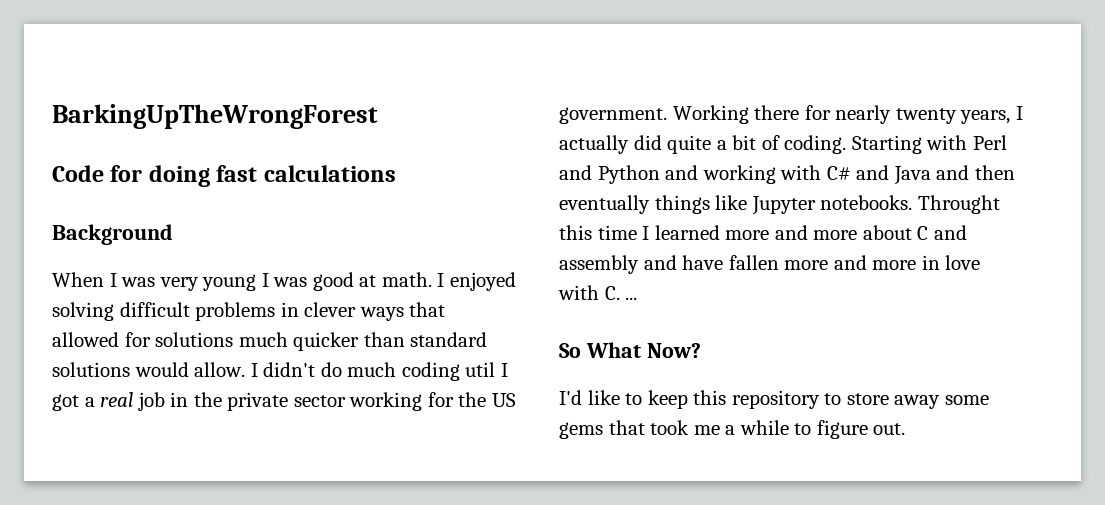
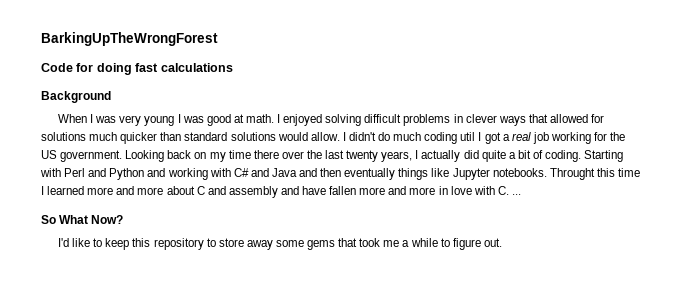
- I didn't do much coding util I got a real job in the private sector working for the US government.
+ I didn't do much coding util I got a real job working for the US government.
- Working there for nearly twenty years, I actually did quite a bit of coding.
+ Looking back on my time there over the last twenty years, I actually did quite a bit of coding.

